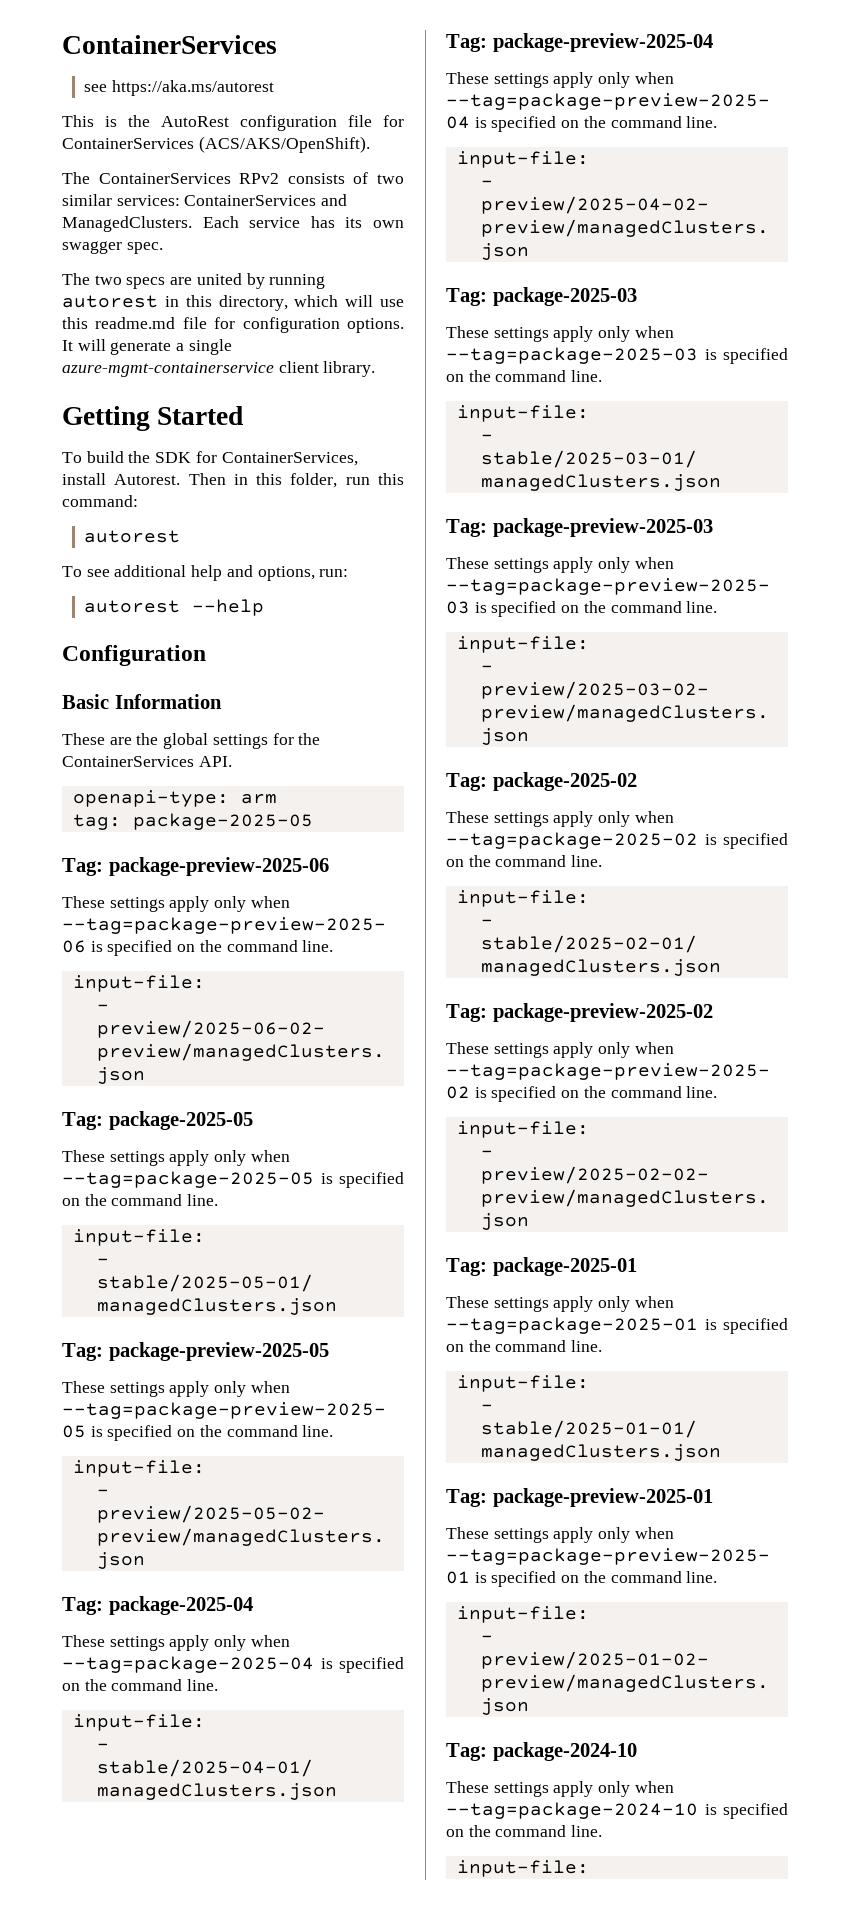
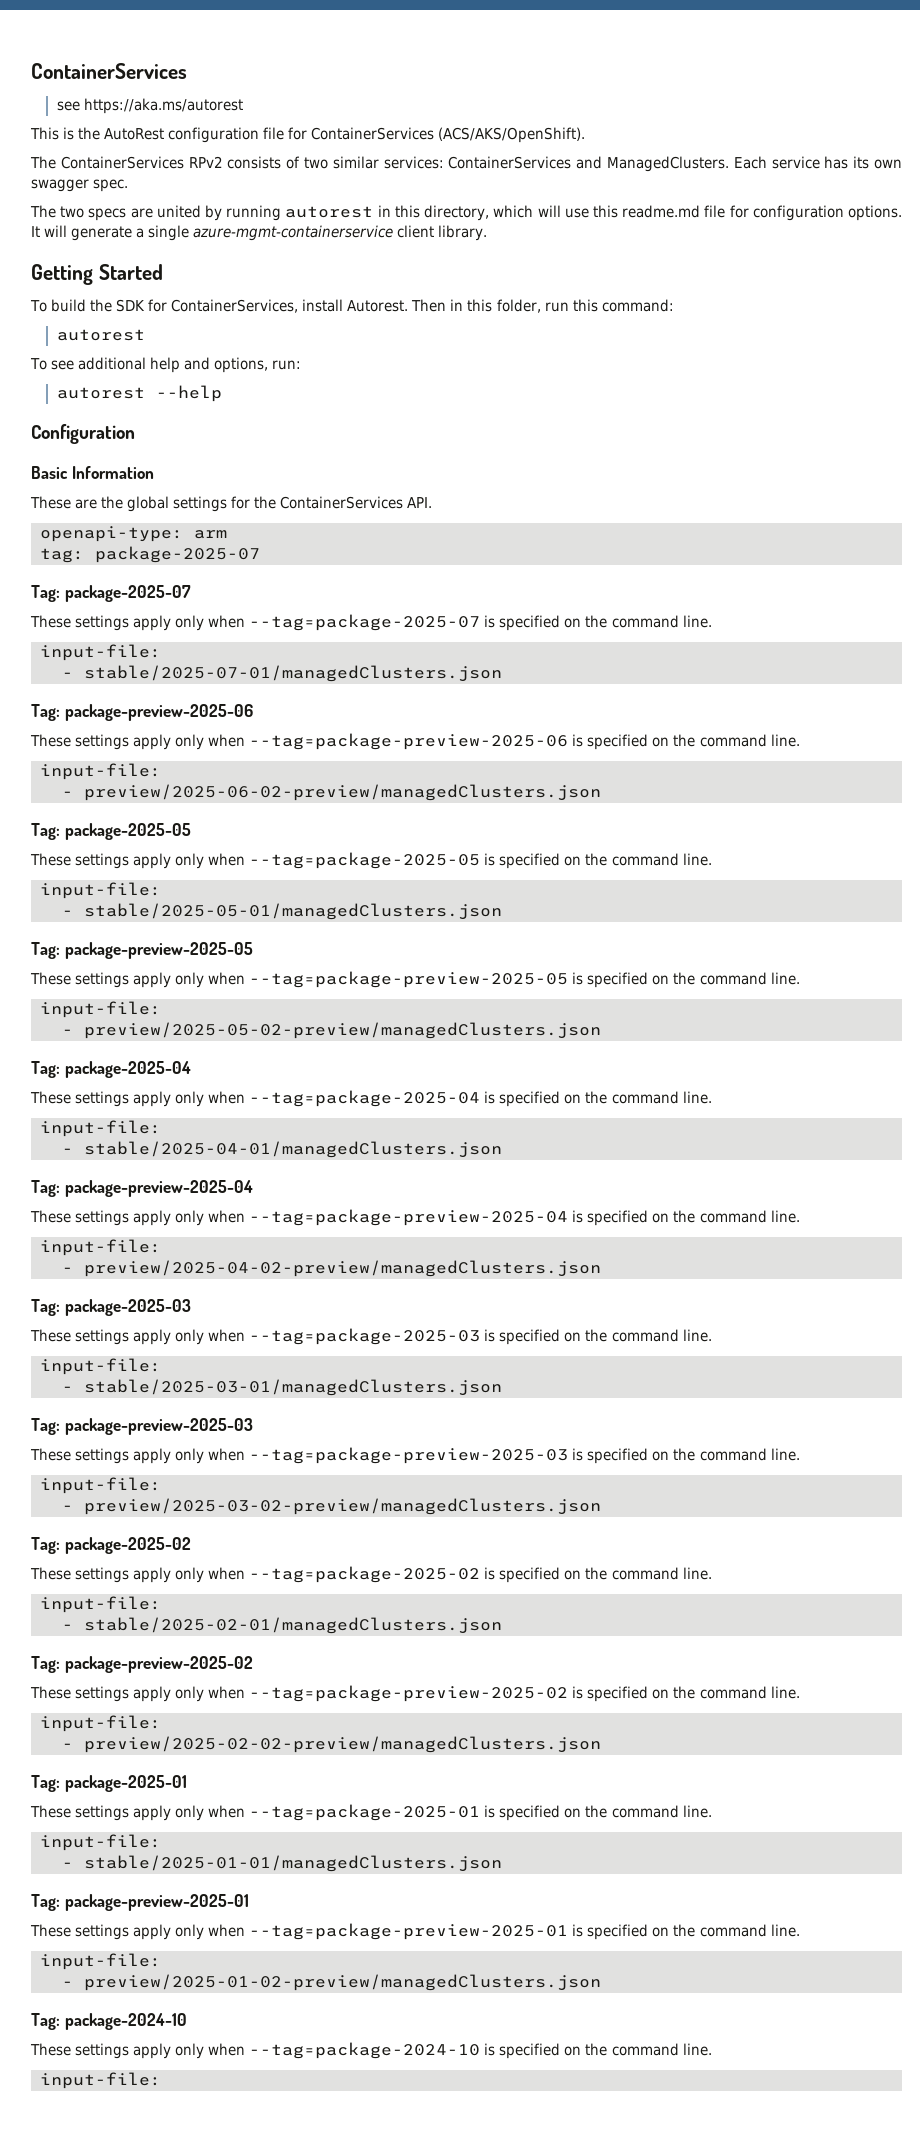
- tag: package-2025-05
+ tag: package-2025-07
+ Tag: package-2025-07
+ These settings apply only when --tag=package-2025-07 is specified on the command line.
+ input-file:
+ - stable/2025-07-01/managedClusters.json

